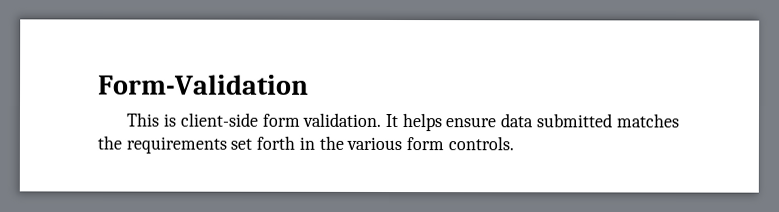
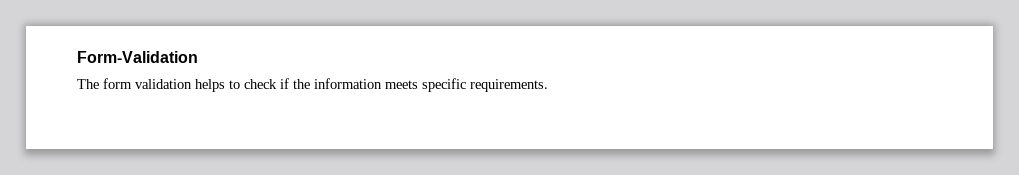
- This is client-side form validation. It helps ensure data submitted matches the requirements set forth in the various form controls.
+ The form validation helps to check if the information meets specific requirements.

